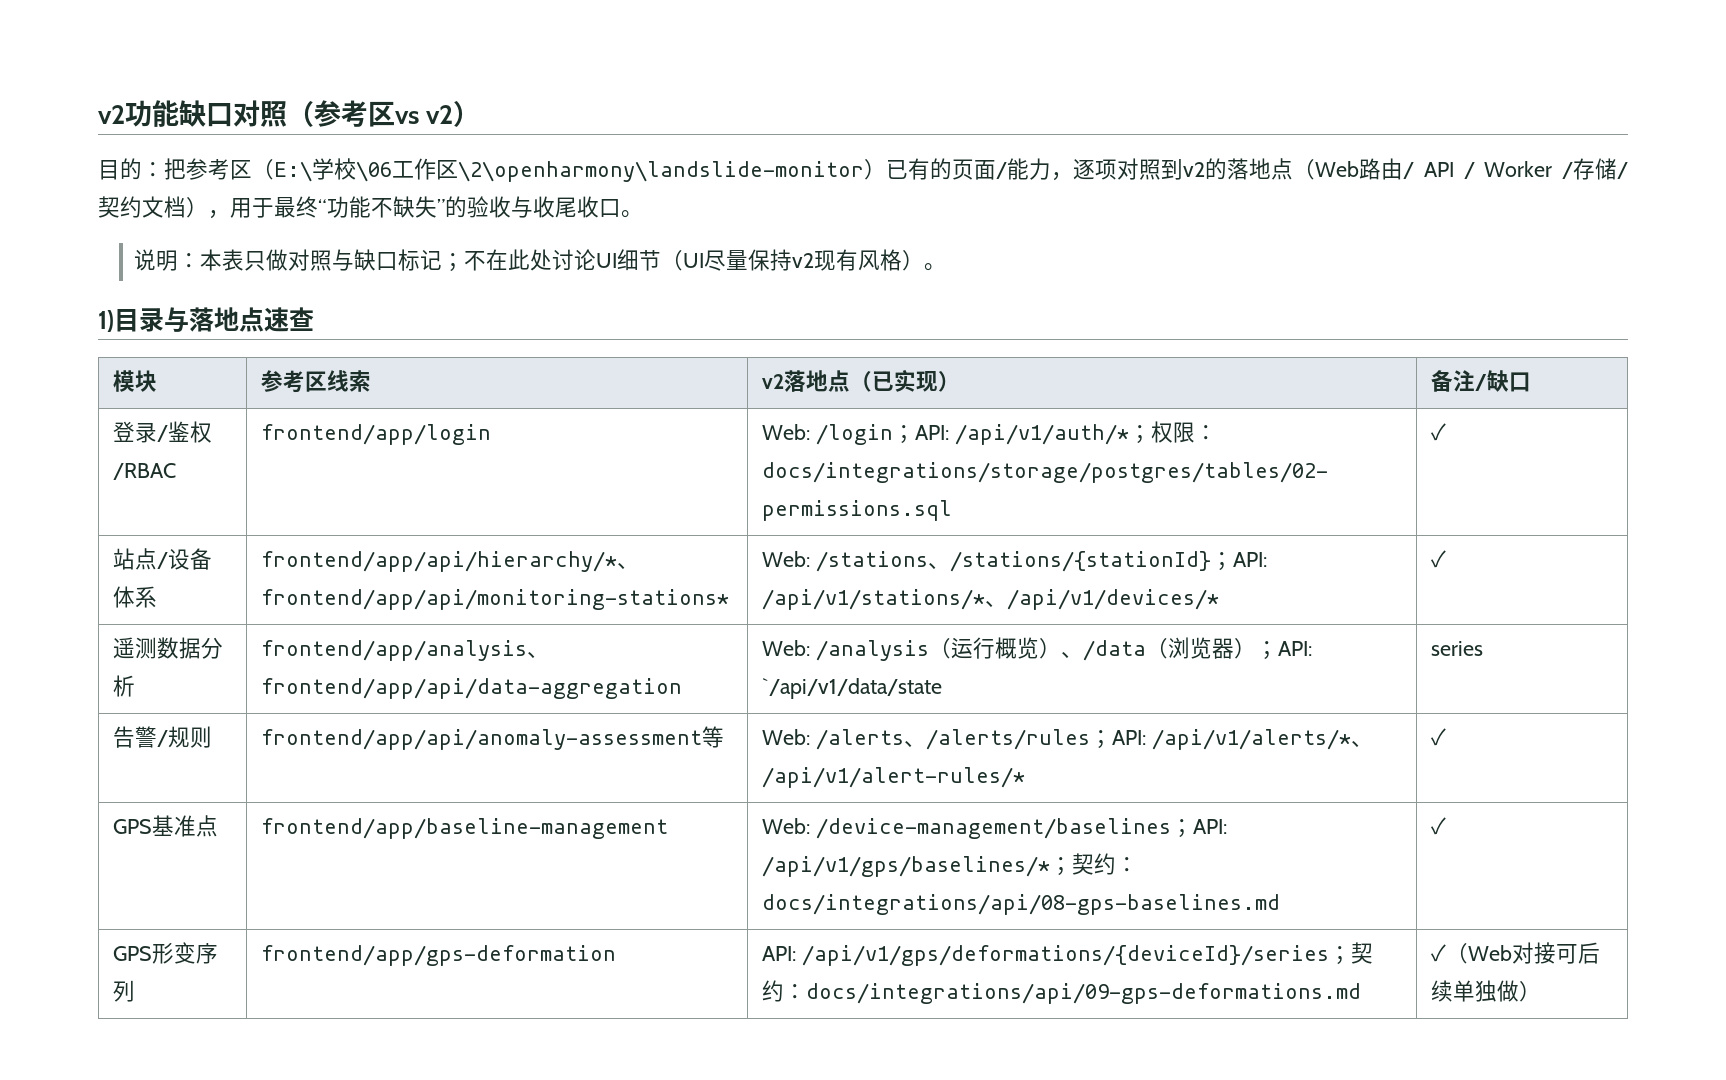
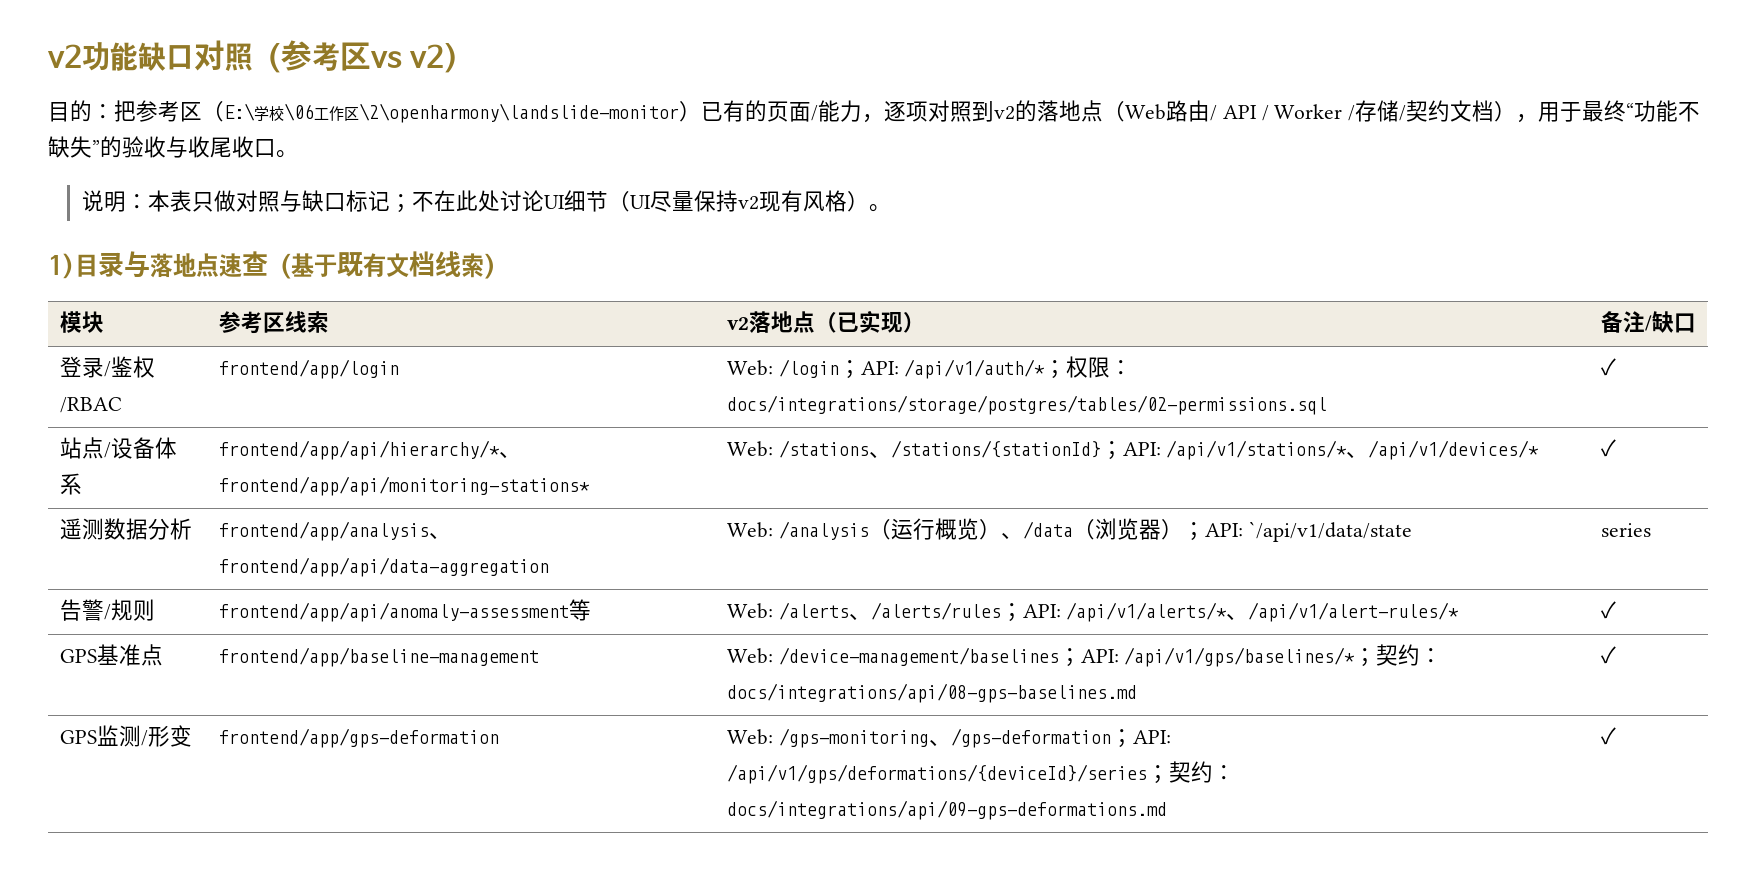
- 1)目录与落地点速查
+ 1)目录与落地点速查（基于既有文档线索）
- GPS形变序列 | frontend/app/gps-deformation | API: /api/v1/gps/deformations/{deviceId}/series；契约：docs/integrations/api/09-gps-deformations.md | ✓（Web对接可后续单独做）
+ GPS监测/形变 | frontend/app/gps-deformation | Web: /gps-monitoring、/gps-deformation；API: /api/v1/gps/deformations/{deviceId}/series；契约：docs/integrations/api/09-gps-deformations.md | ✓

